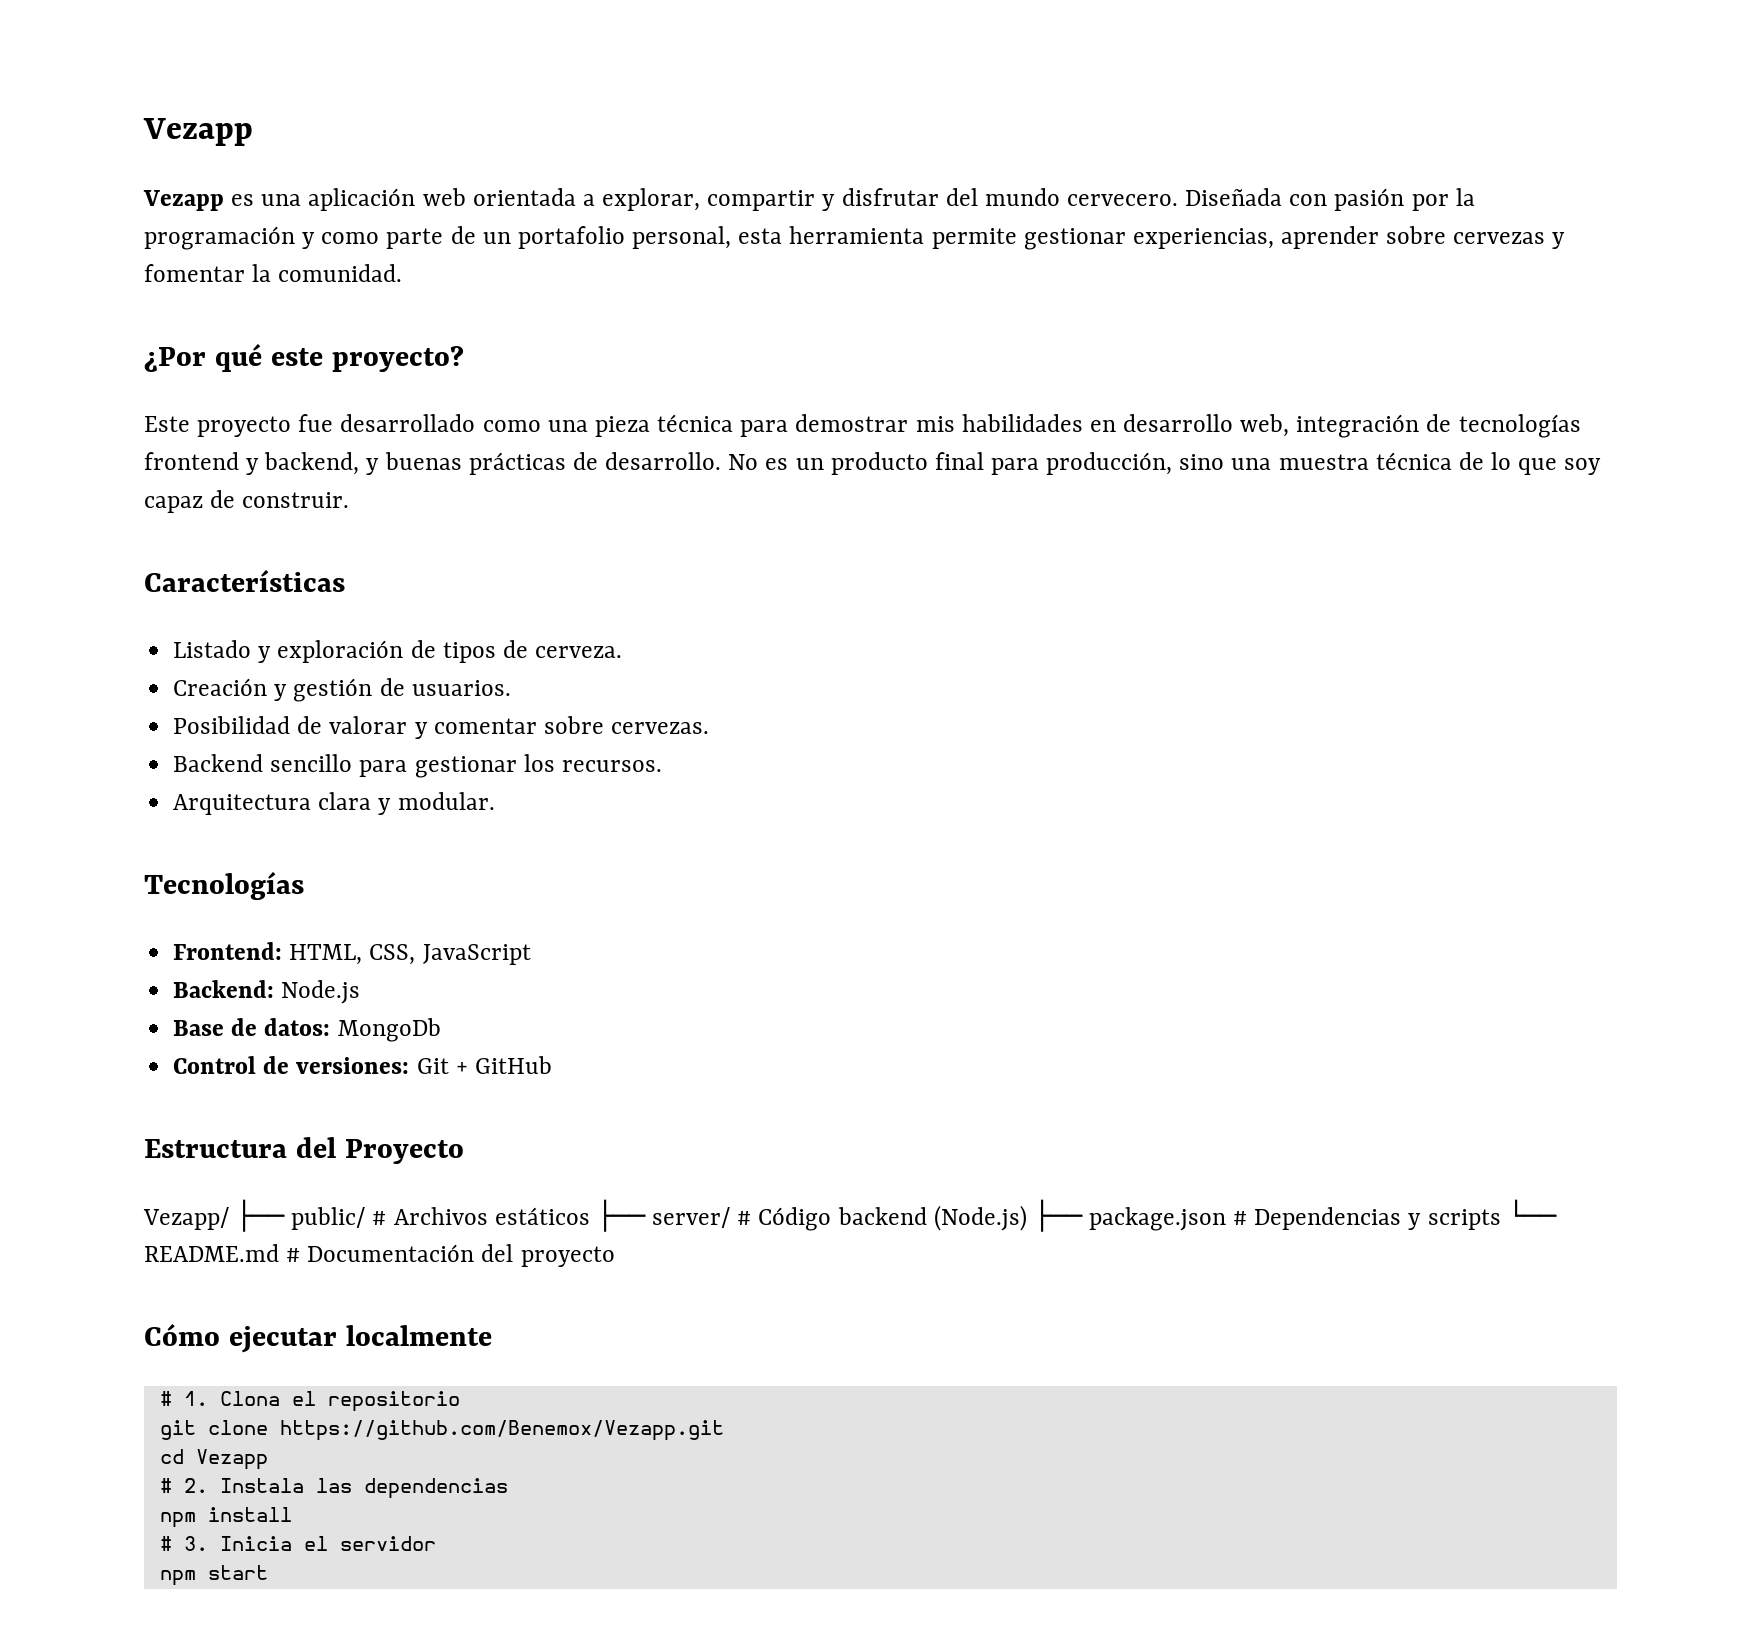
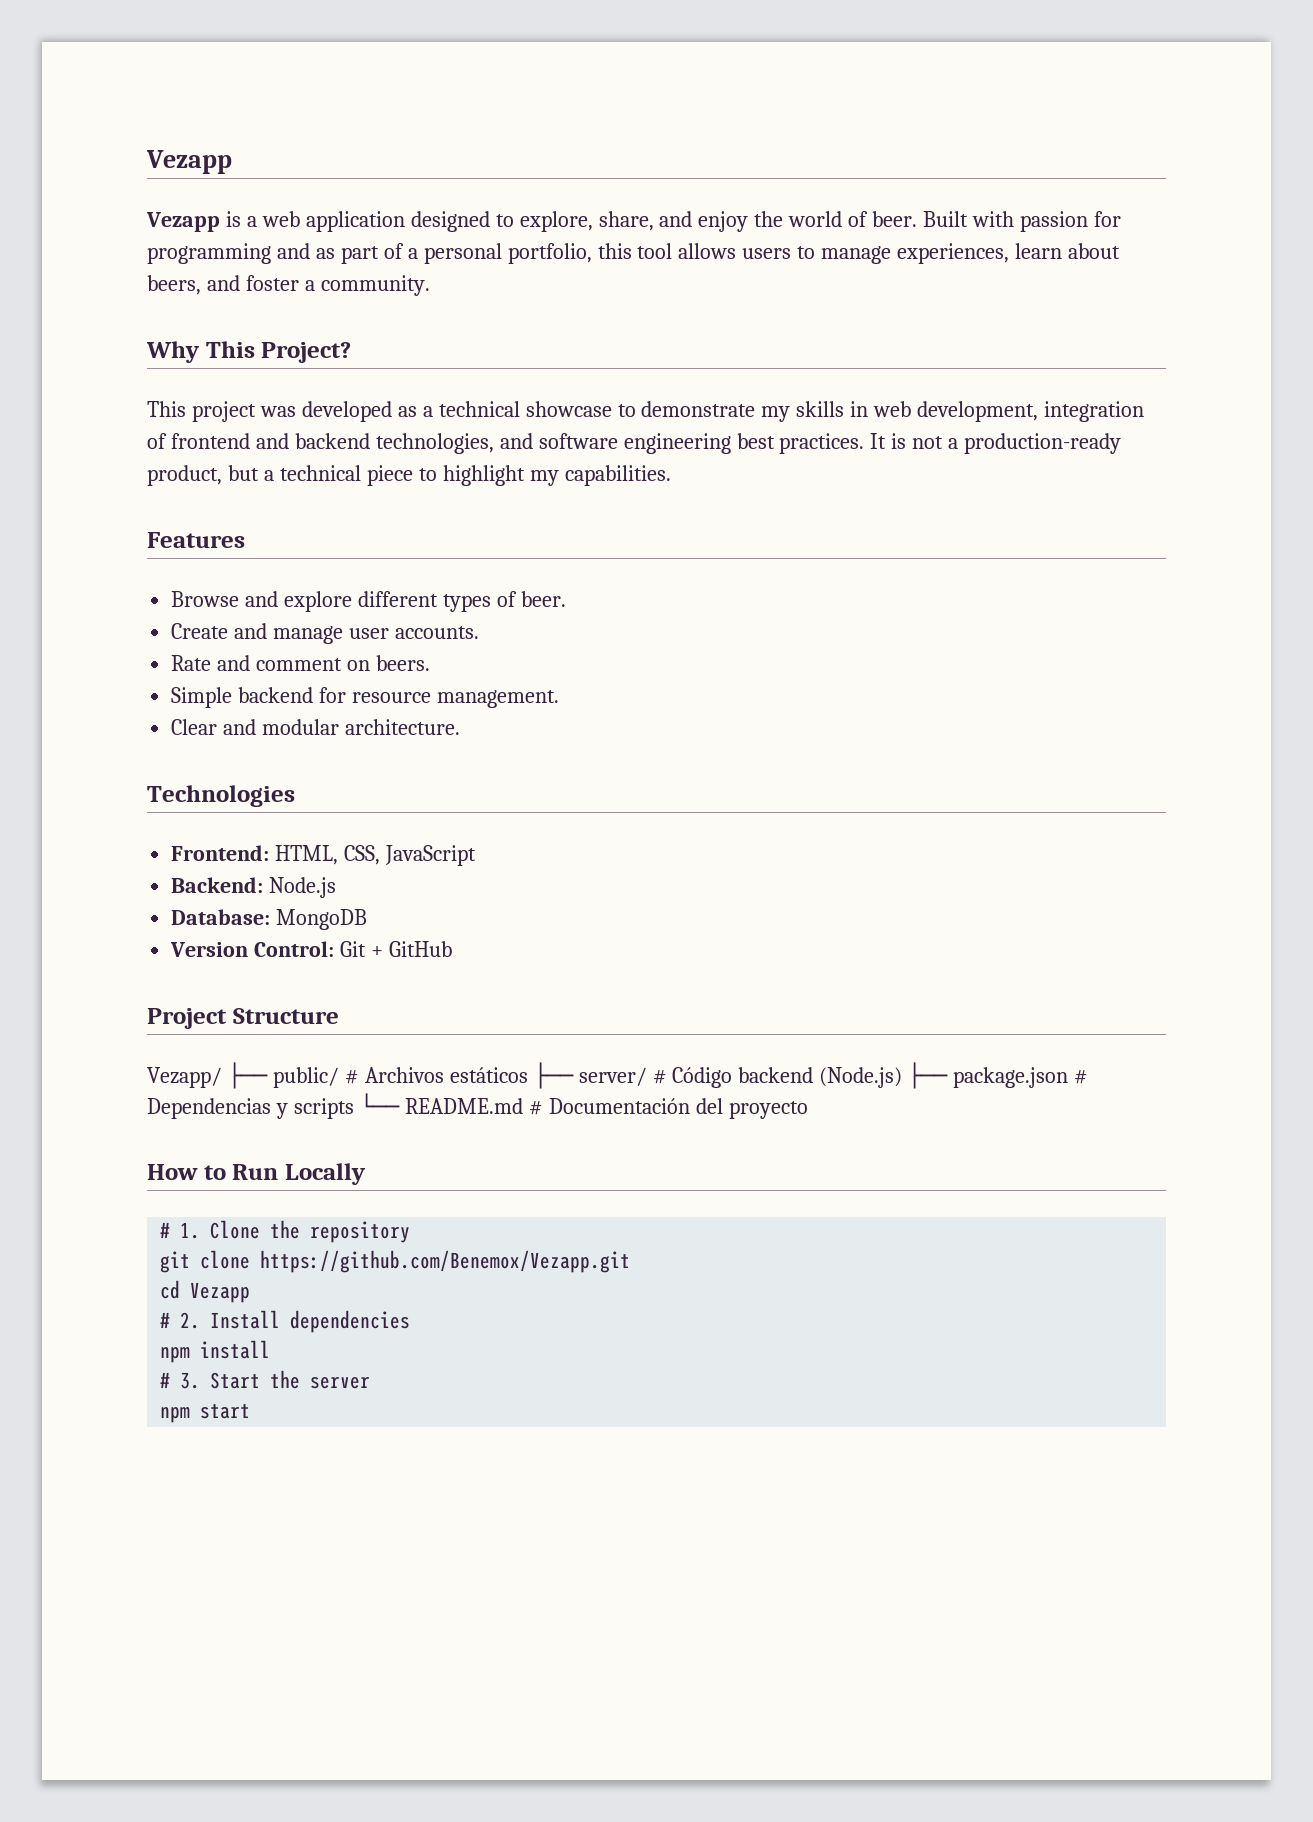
- Vezapp es una aplicación web orientada a explorar, compartir y disfrutar del mundo cervecero. Diseñada con pasión por la programación y como parte de un portafolio personal, esta herramienta permite gestionar experiencias, aprender sobre cervezas y fomentar la comunidad.
- ¿Por qué este proyecto?
- Este proyecto fue desarrollado como una pieza técnica para demostrar mis habilidades en desarrollo web, integración de tecnologías frontend y backend, y buenas prácticas de desarrollo. No es un producto final para producción, sino una muestra técnica de lo que soy capaz de construir.
- Características
- Listado y exploración de tipos de cerveza.
- Creación y gestión de usuarios.
- Posibilidad de valorar y comentar sobre cervezas.
- Backend sencillo para gestionar los recursos.
- Arquitectura clara y modular.
- Tecnologías
+ Vezapp is a web application designed to explore, share, and enjoy the world of beer. Built with passion for programming and as part of a personal portfolio, this tool allows users to manage experiences, learn about beers, and foster a community.
+ Why This Project?
+ This project was developed as a technical showcase to demonstrate my skills in web development, integration of frontend and backend technologies, and software engineering best practices. It is not a production-ready product, but a technical piece to highlight my capabilities.
+ Features
+ Browse and explore different types of beer.
+ Create and manage user accounts.
+ Rate and comment on beers.
+ Simple backend for resource management.
+ Clear and modular architecture.
+ Technologies
- Base de datos: MongoDb
- Control de versiones: Git + GitHub
+ Database: MongoDB
+ Version Control: Git + GitHub
- Estructura del Proyecto
+ Project Structure
- Cómo ejecutar localmente
+ How to Run Locally
- # 1. Clona el repositorio
+ # 1. Clone the repository
- # 2. Instala las dependencias
+ # 2. Install dependencies
- # 3. Inicia el servidor
+ # 3. Start the server

